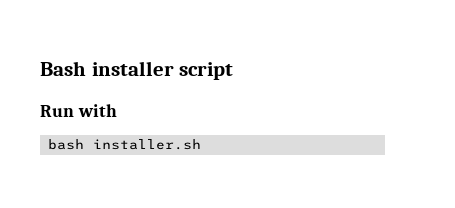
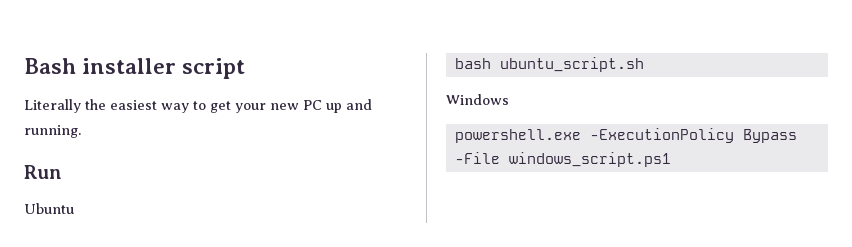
+ Literally the easiest way to get your new PC up and running.
- Run with
+ Run
+ Ubuntu
- bash installer.sh
+ bash ubuntu_script.sh
+ Windows
+ powershell.exe -ExecutionPolicy Bypass -File windows_script.ps1

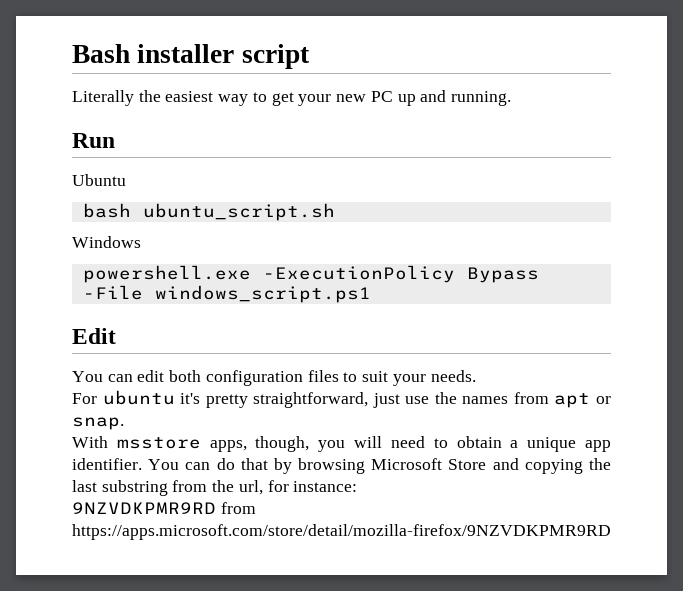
+ Edit
+ You can edit both configuration files to suit your needs.
+ For ubuntu it's pretty straightforward, just use the names from apt or snap.
+ With msstore apps, though, you will need to obtain a unique app identifier. You can do that by browsing Microsoft Store and copying the last substring from the url, for instance:
+ 9NZVDKPMR9RD from https://apps.microsoft.com/store/detail/mozilla-firefox/9NZVDKPMR9RD

